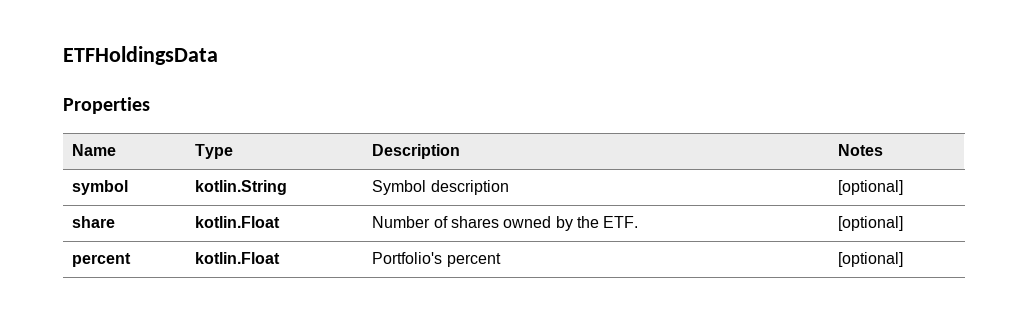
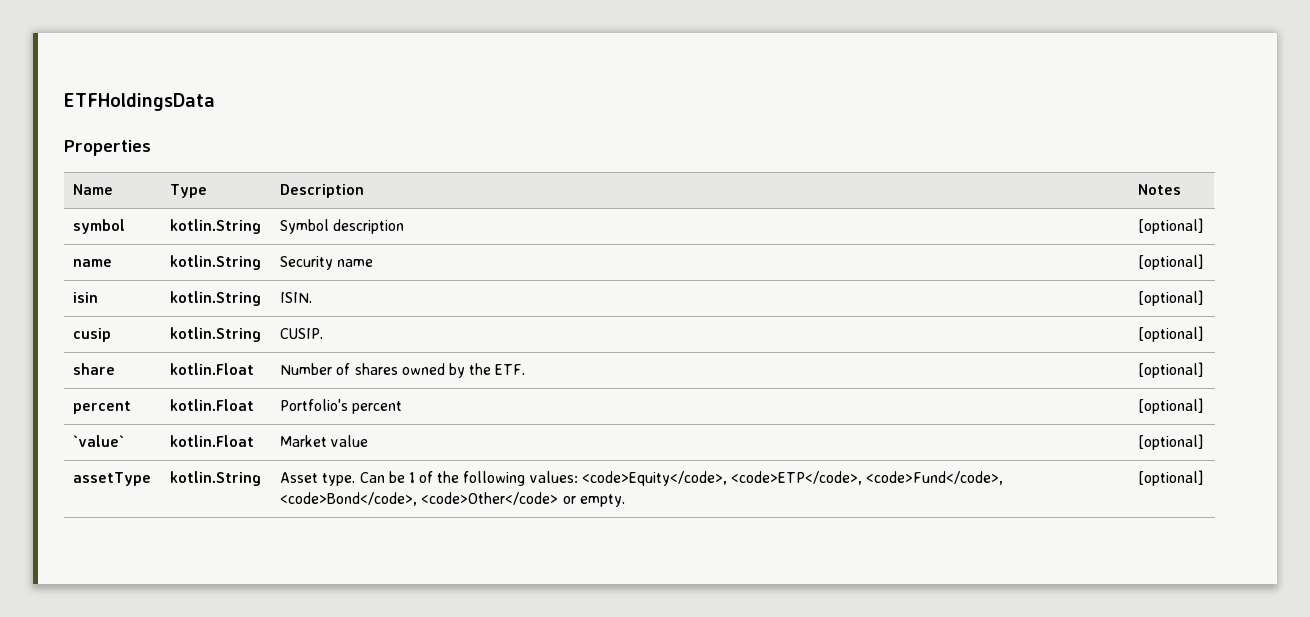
+ name | kotlin.String | Security name | [optional]
+ isin | kotlin.String | ISIN. | [optional]
+ cusip | kotlin.String | CUSIP. | [optional]
+ `value` | kotlin.Float | Market value | [optional]
+ assetType | kotlin.String | Asset type. Can be 1 of the following values: <code>Equity</code>, <code>ETP</code>, <code>Fund</code>, <code>Bond</code>, <code>Other</code> or empty. | [optional]

